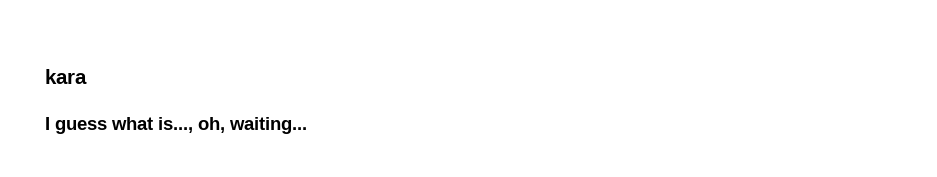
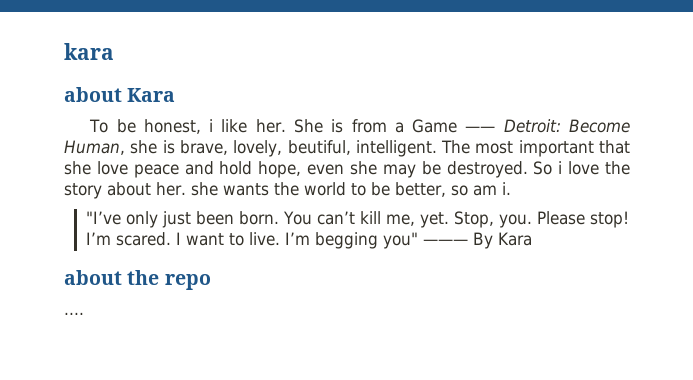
- I guess what is..., oh, waiting...
+ about Kara
+ To be honest, i like her. She is from a Game —— Detroit: Become Human, she is brave, lovely, beutiful, intelligent. The most important that she love peace and hold hope, even she may be destroyed. So i love the story about her. she wants the world to be better, so am i.
+ "I’ve only just been born. You can’t kill me, yet. Stop, you. Please stop! I’m scared. I want to live. I’m begging you" ——— By Kara
+ about the repo
+ ....

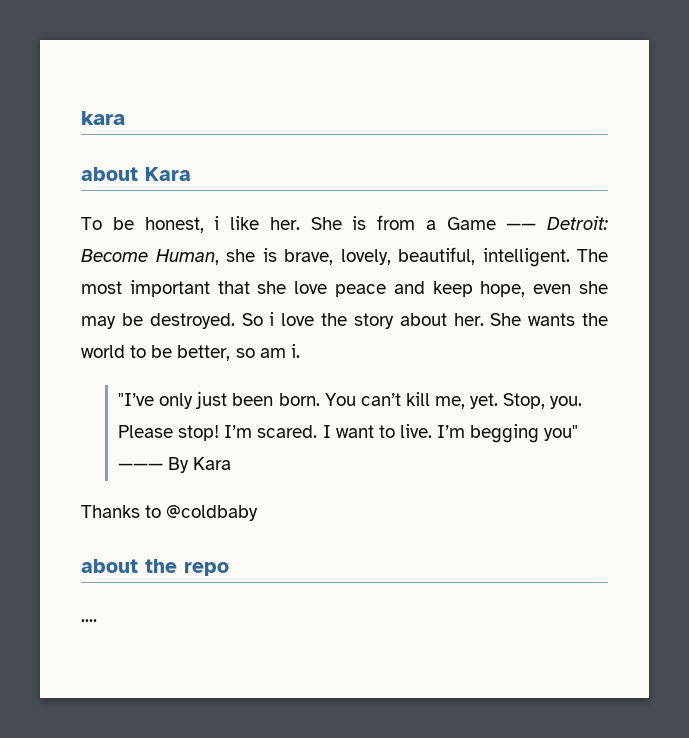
- She is from a Game —— Detroit: Become Human, she is brave, lovely, beutiful, intelligent.
+ She is from a Game —— Detroit: Become Human, she is brave, lovely, beautiful, intelligent.
- The most important that she love peace and hold hope, even she may be destroyed.
+ The most important that she love peace and keep hope, even she may be destroyed.
- So i love the story about her. she wants the world to be better, so am i.
+ So i love the story about her. She wants the world to be better, so am i.
+ Thanks to @coldbaby

